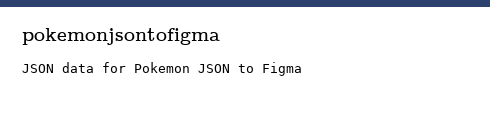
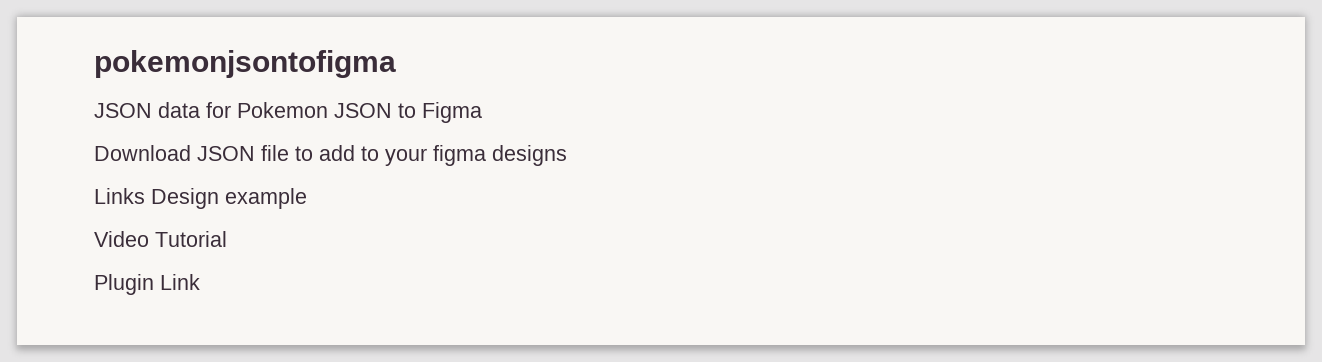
+ Download JSON file to add to your figma designs
+ Links Design example
+ Video Tutorial
+ Plugin Link

